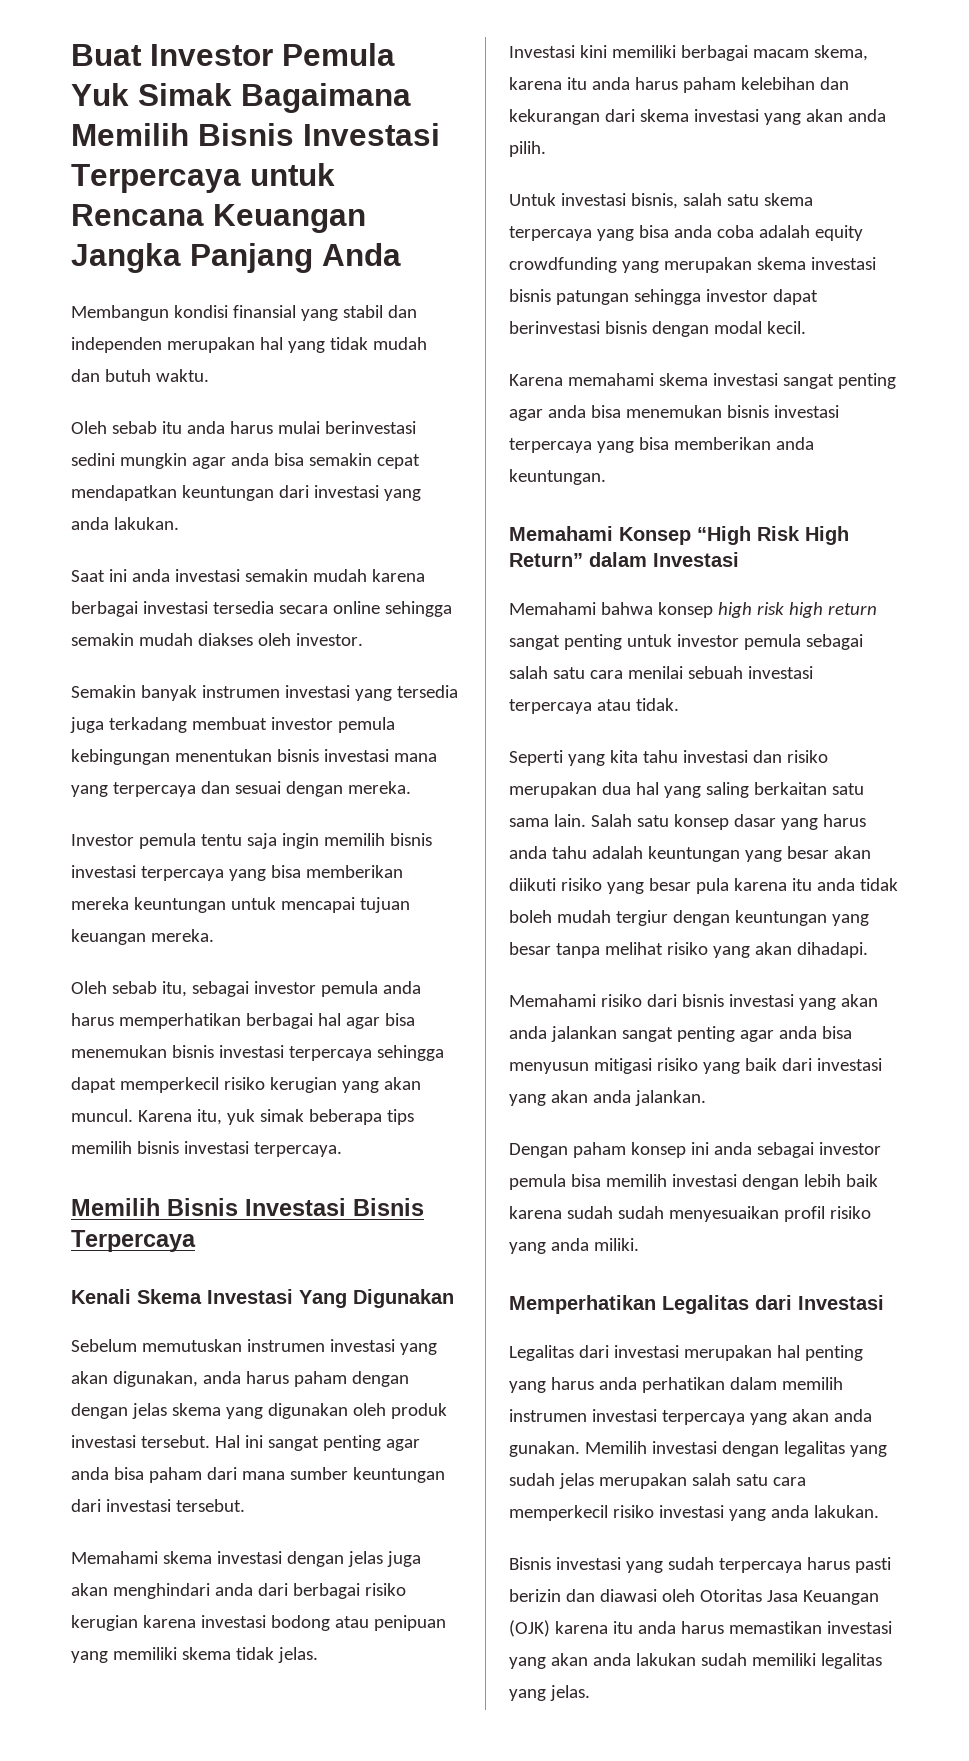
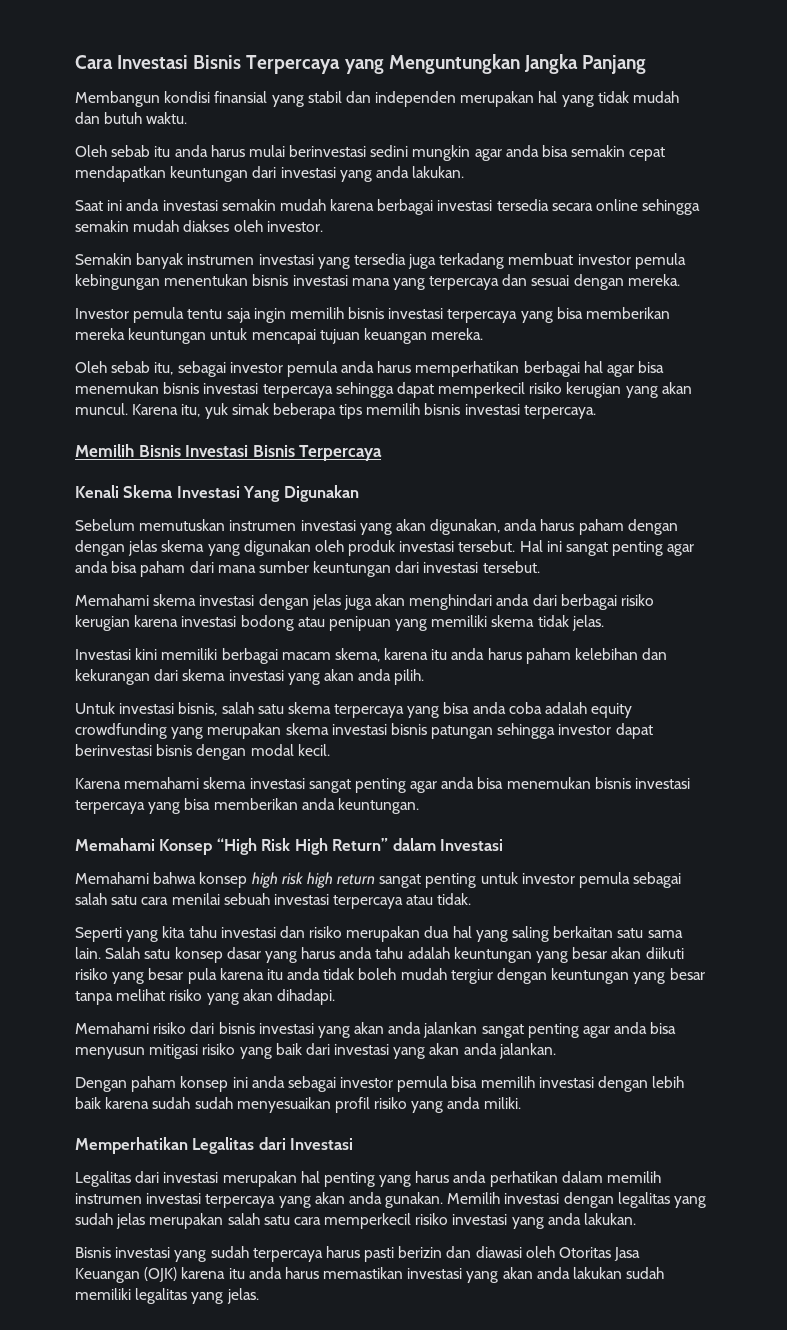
- Buat Investor Pemula Yuk Simak Bagaimana Memilih Bisnis Investasi Terpercaya untuk Rencana Keuangan Jangka Panjang Anda
+ Cara Investasi Bisnis Terpercaya yang Menguntungkan Jangka Panjang

